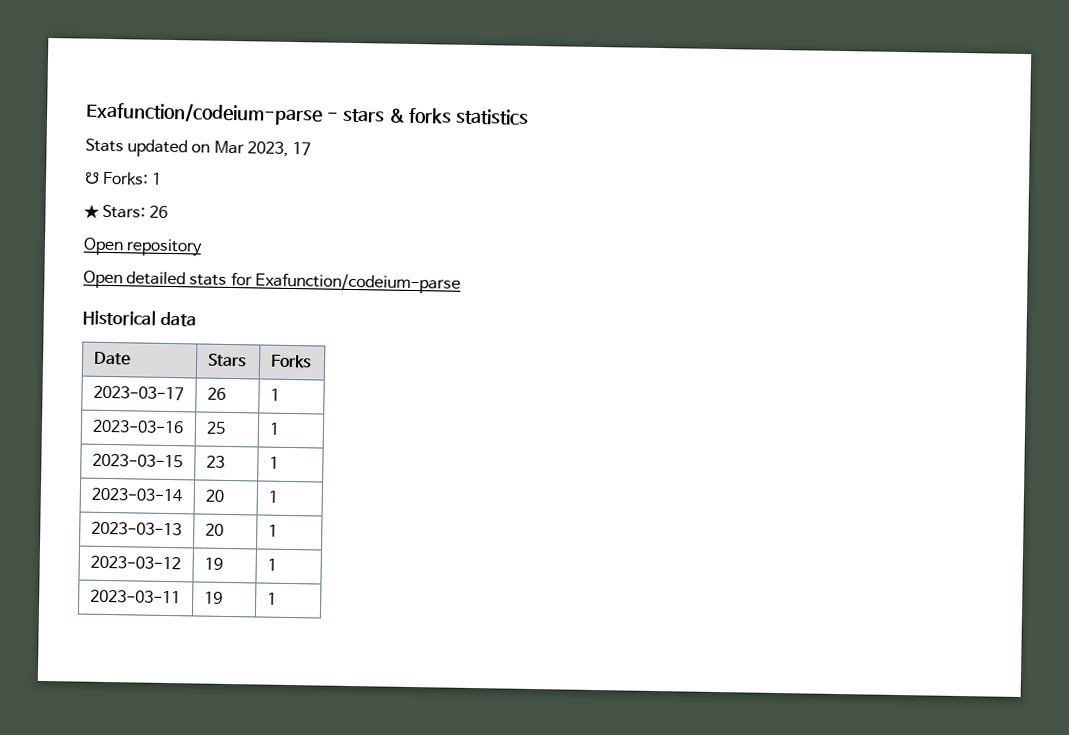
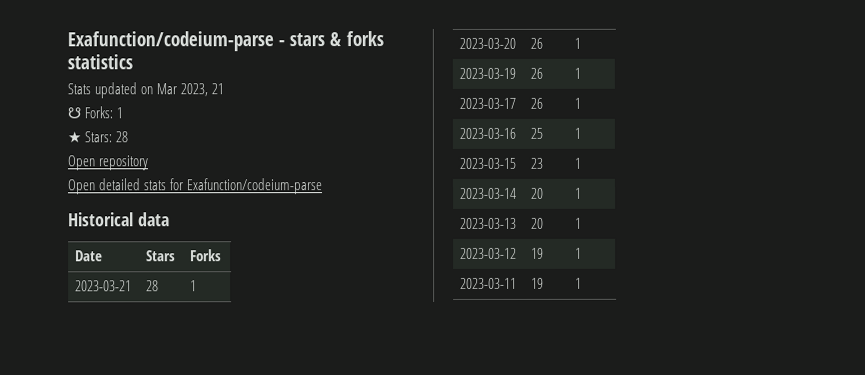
- Stats updated on Mar 2023, 17
+ Stats updated on Mar 2023, 21
- ★ Stars: 26
+ ★ Stars: 28
+ 2023-03-21 | 28 | 1
+ 2023-03-20 | 26 | 1
+ 2023-03-19 | 26 | 1

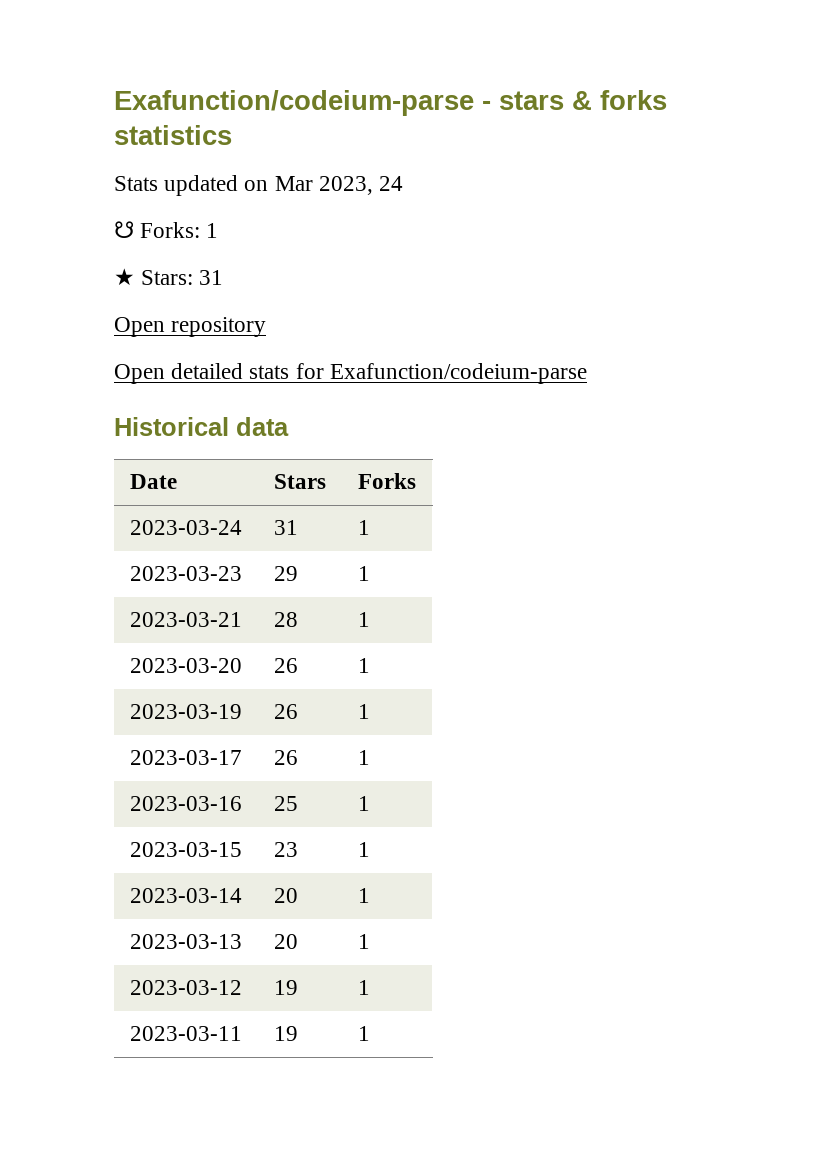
- Stats updated on Mar 2023, 21
+ Stats updated on Mar 2023, 24
- ★ Stars: 28
+ ★ Stars: 31
+ 2023-03-24 | 31 | 1
+ 2023-03-23 | 29 | 1

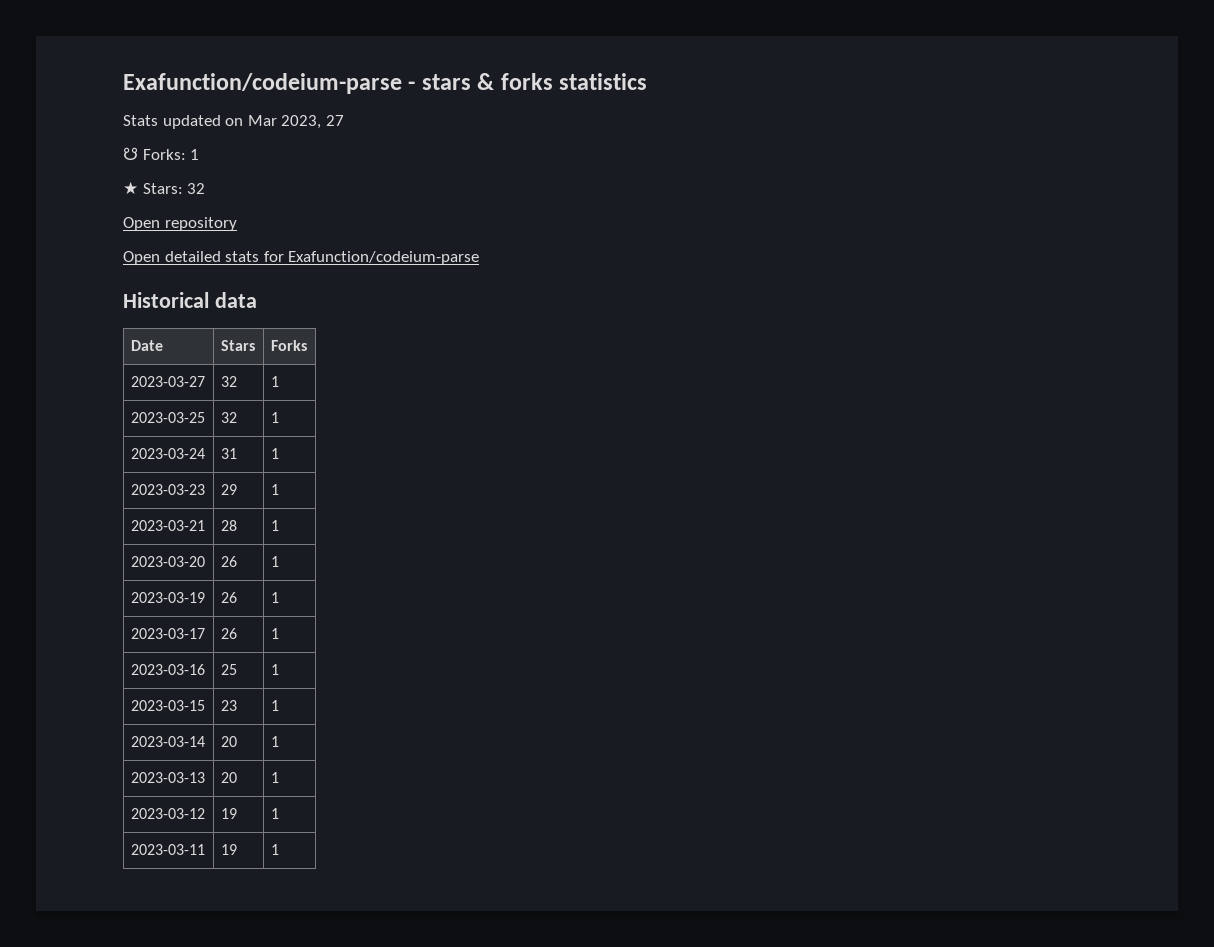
- Stats updated on Mar 2023, 24
+ Stats updated on Mar 2023, 27
- ★ Stars: 31
+ ★ Stars: 32
+ 2023-03-27 | 32 | 1
+ 2023-03-25 | 32 | 1

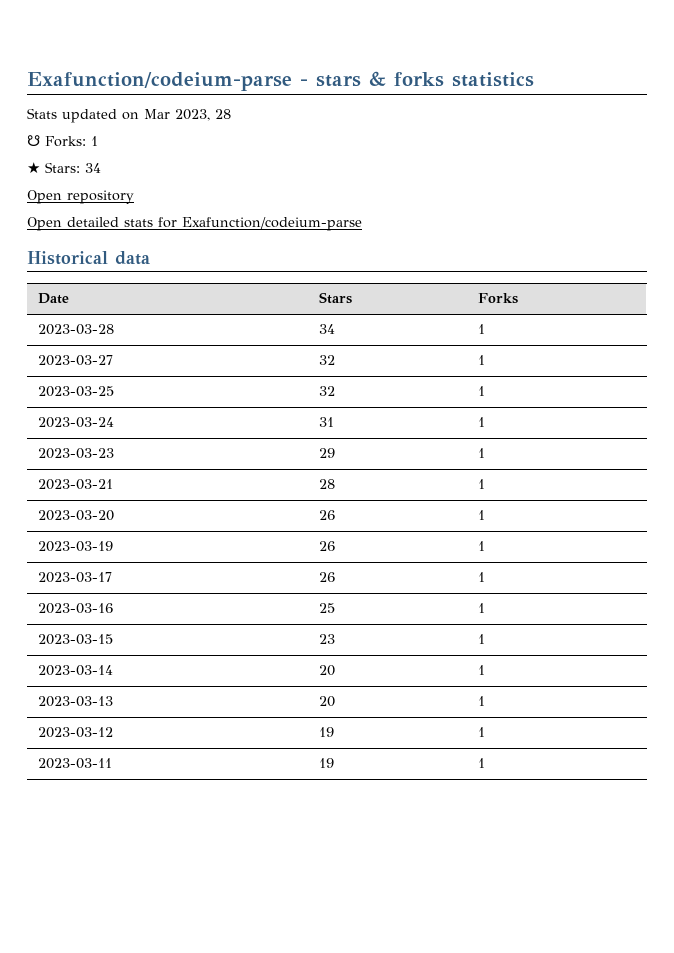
- Stats updated on Mar 2023, 27
+ Stats updated on Mar 2023, 28
- ★ Stars: 32
+ ★ Stars: 34
+ 2023-03-28 | 34 | 1

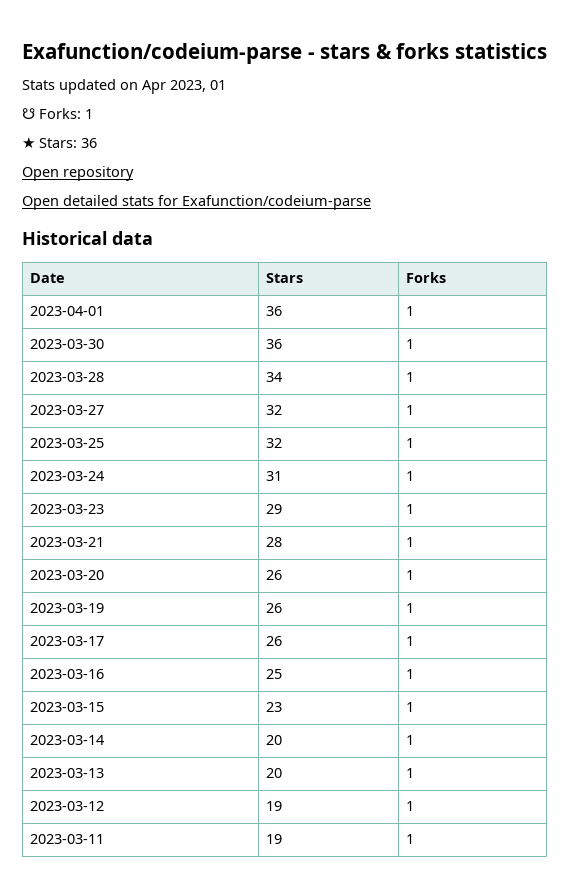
- Stats updated on Mar 2023, 28
+ Stats updated on Apr 2023, 01
- ★ Stars: 34
+ ★ Stars: 36
+ 2023-04-01 | 36 | 1
+ 2023-03-30 | 36 | 1

